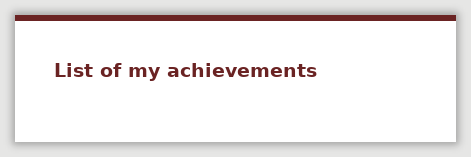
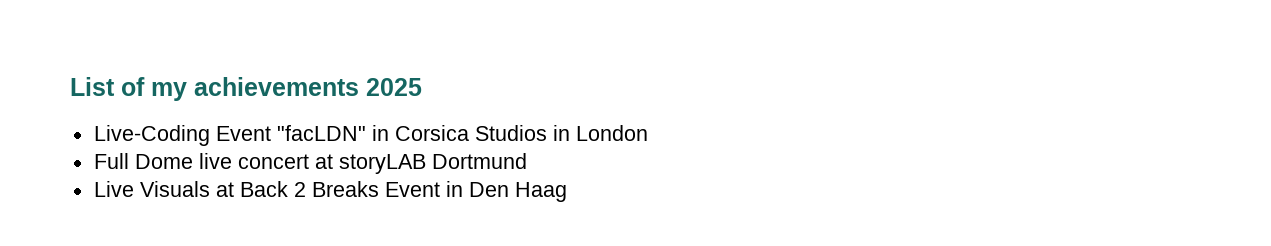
- List of my achievements
+ List of my achievements 2025
+ Live-Coding Event "facLDN" in Corsica Studios in London
+ Full Dome live concert at storyLAB Dortmund
+ Live Visuals at Back 2 Breaks Event in Den Haag

